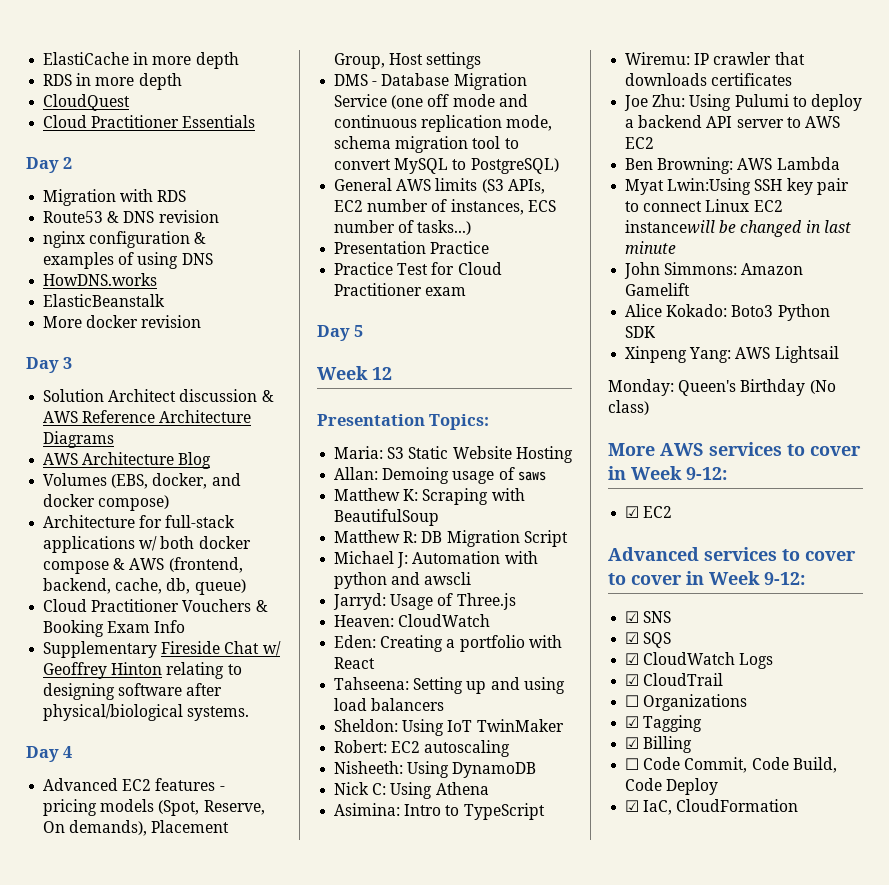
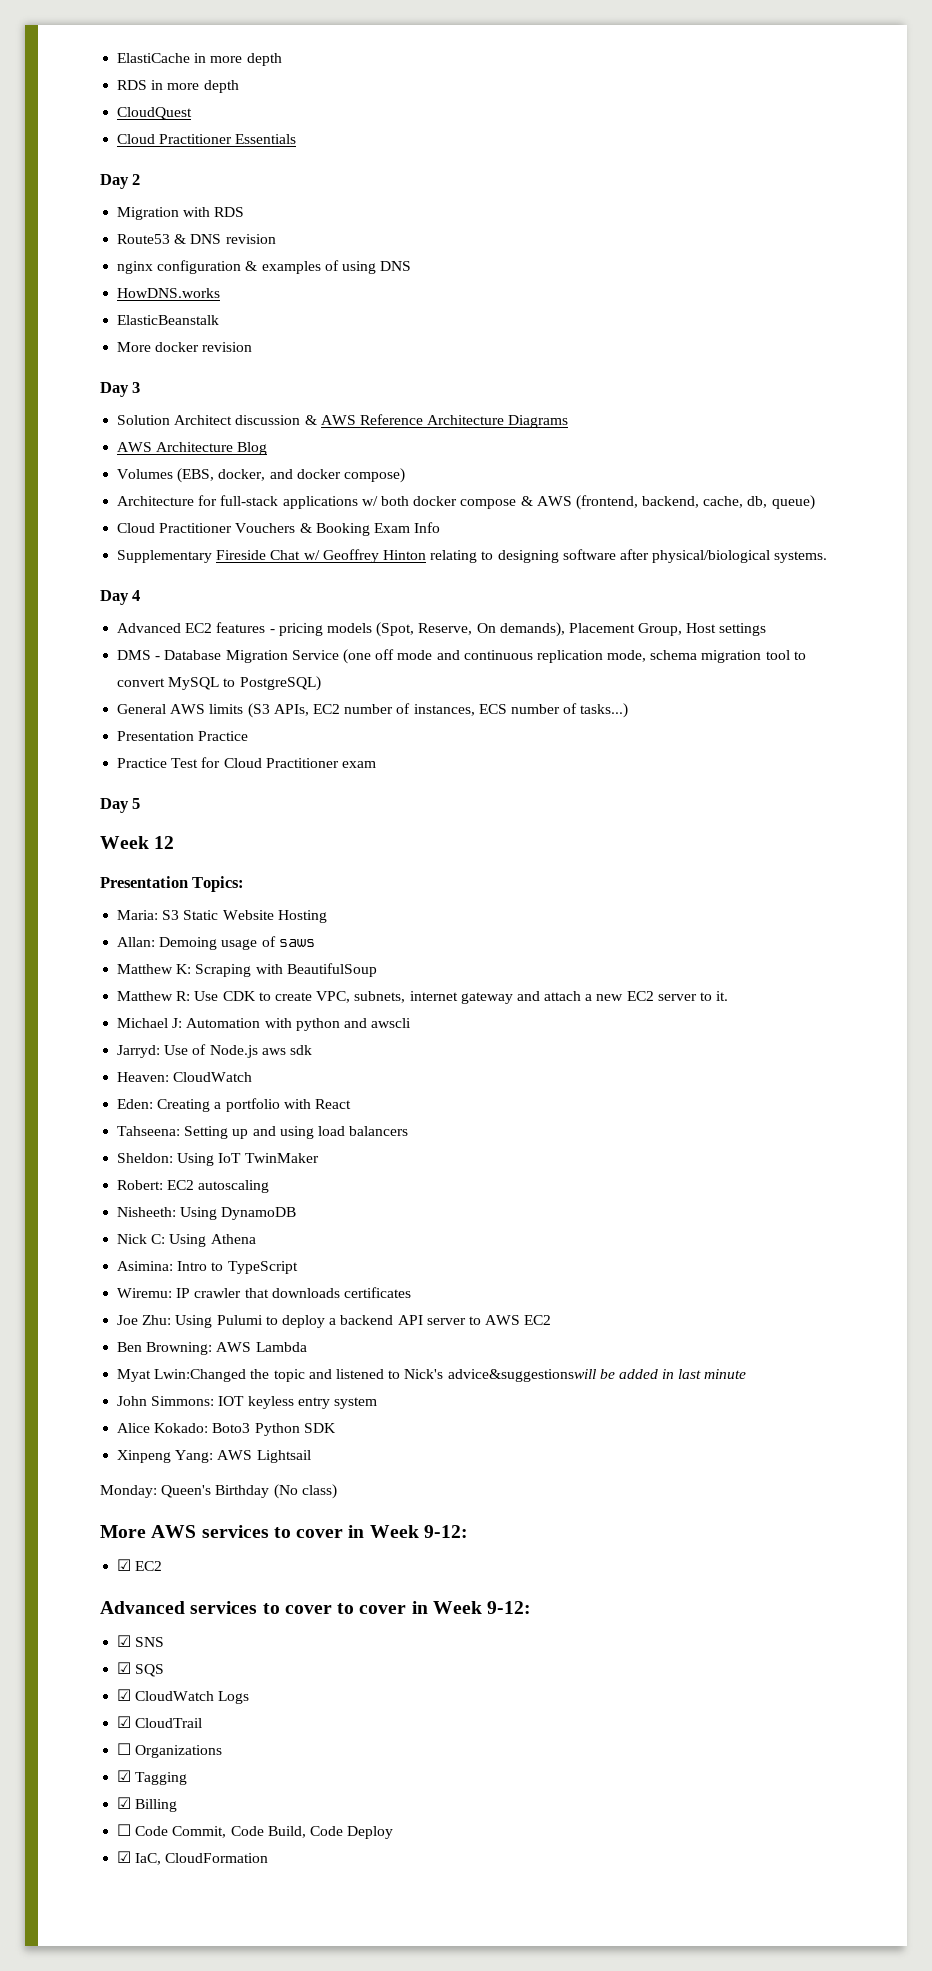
- Matthew R: DB Migration Script
+ Matthew R: Use CDK to create VPC, subnets, internet gateway and attach a new EC2 server to it.
- Jarryd: Usage of Three.js
+ Jarryd: Use of Node.js aws sdk
- Myat Lwin:Using SSH key pair to connect Linux EC2 instancewill be changed in last minute
+ Myat Lwin:Changed the topic and listened to Nick's advice&suggestionswill be added in last minute
- John Simmons: Amazon Gamelift
+ John Simmons: IOT keyless entry system

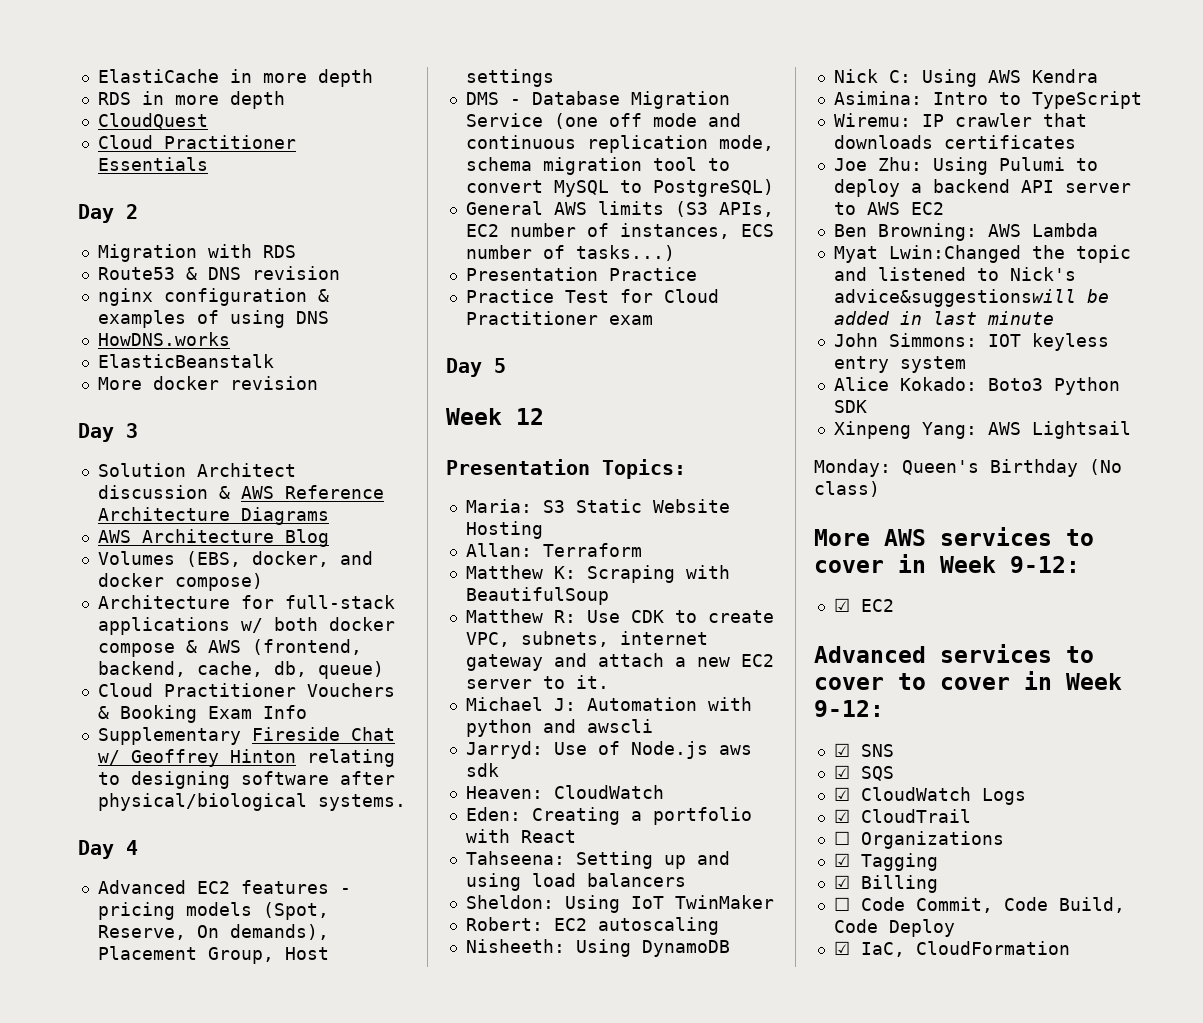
- Allan: Demoing usage of saws
+ Allan: Terraform
- Nick C: Using Athena
+ Nick C: Using AWS Kendra

